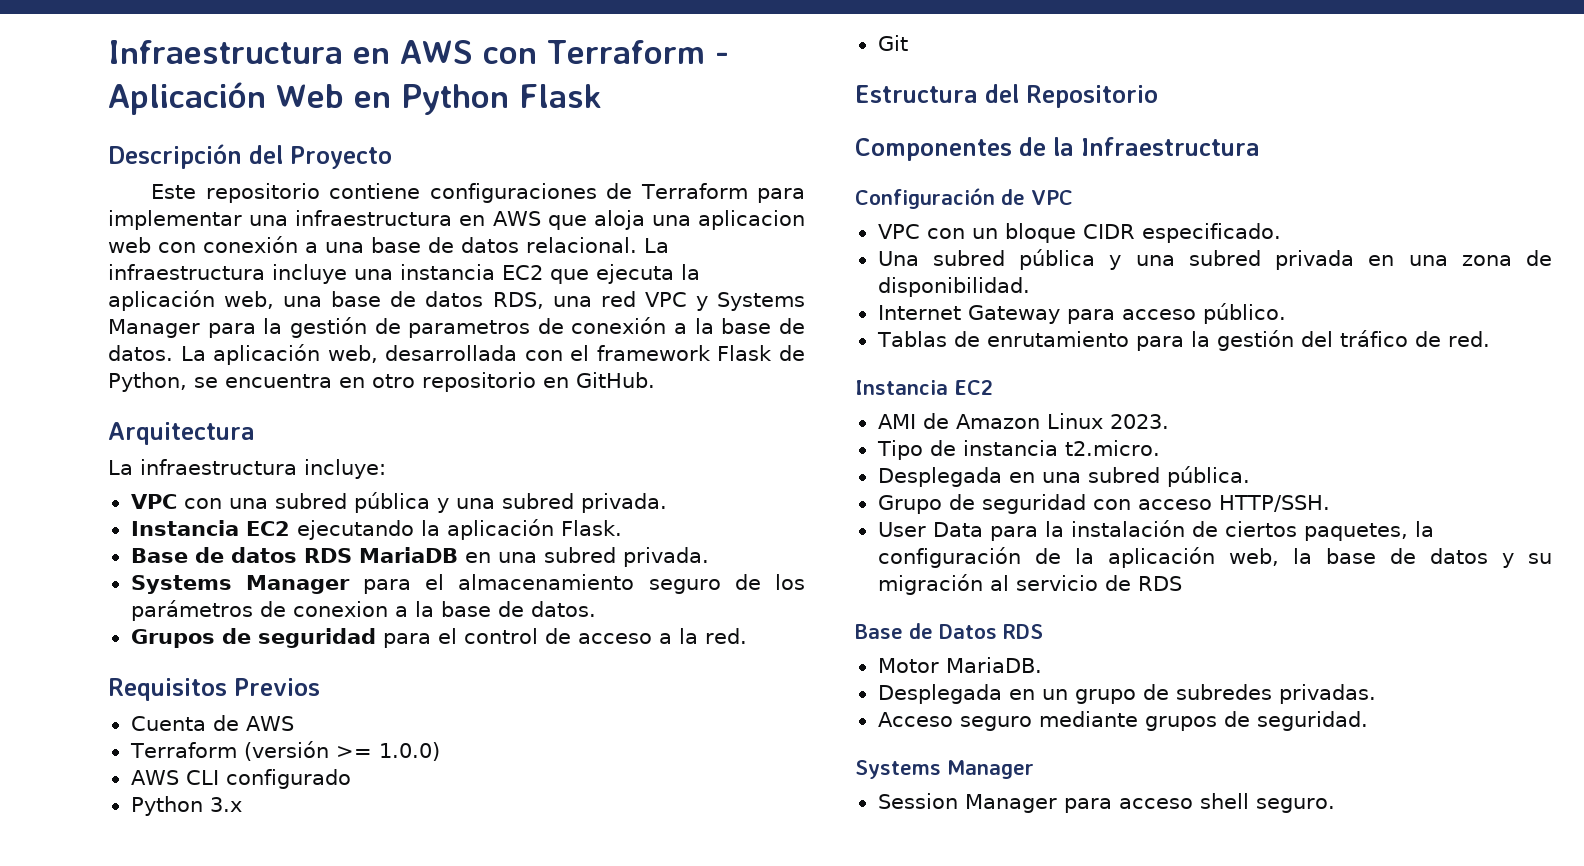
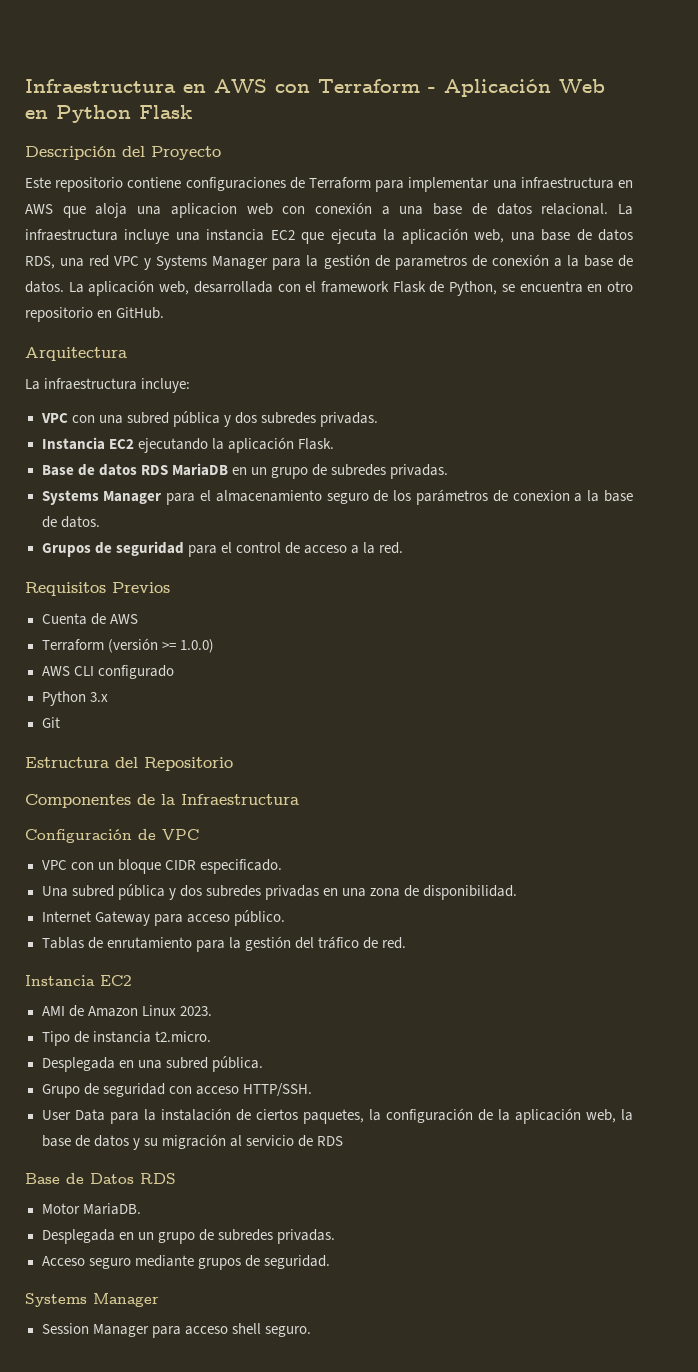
- VPC con una subred pública y una subred privada.
+ VPC con una subred pública y dos subredes privadas.
- Base de datos RDS MariaDB en una subred privada.
+ Base de datos RDS MariaDB en un grupo de subredes privadas.
- Una subred pública y una subred privada en una zona de disponibilidad.
+ Una subred pública y dos subredes privadas en una zona de disponibilidad.

